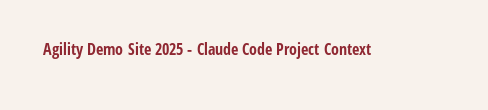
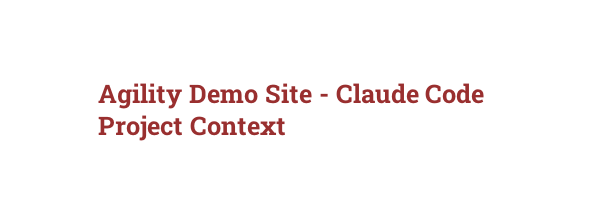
- Agility Demo Site 2025 - Claude Code Project Context
+ Agility Demo Site - Claude Code Project Context

